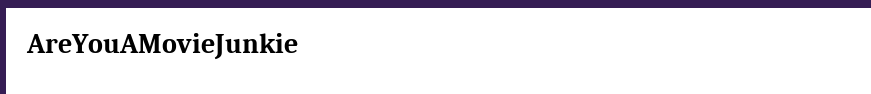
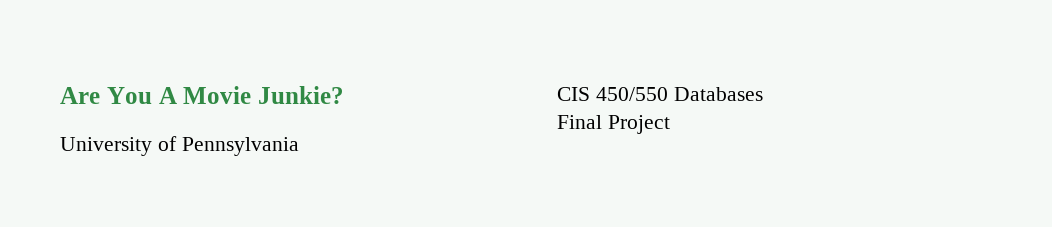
- AreYouAMovieJunkie
+ Are You A Movie Junkie?
+ University of Pennsylvania
+ CIS 450/550 Databases
+ Final Project

